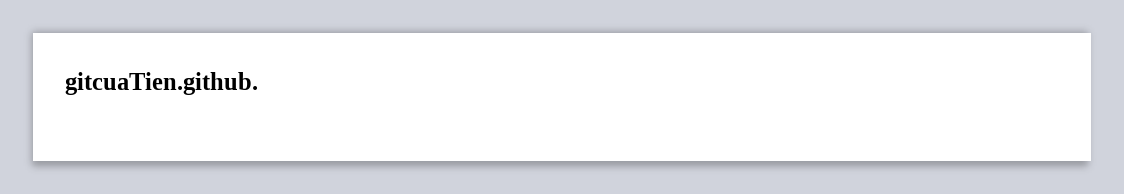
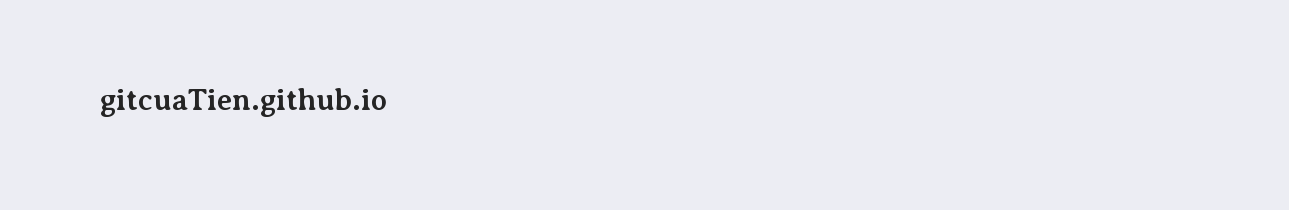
- gitcuaTien.github.
+ gitcuaTien.github.io

